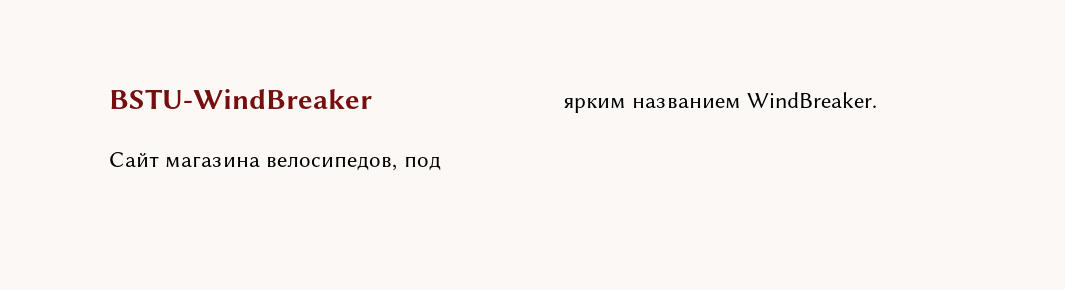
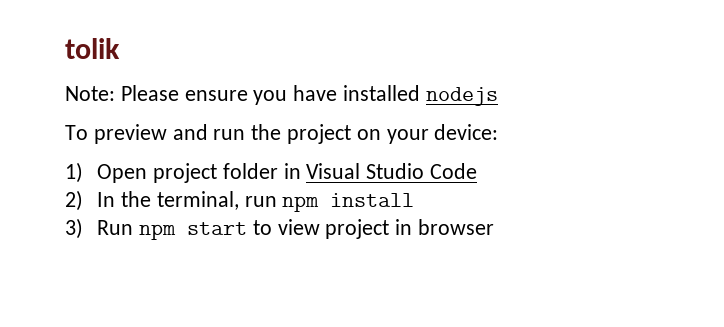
- BSTU-WindBreaker
- Сайт магазина велосипедов, под ярким названием WindBreaker.
+ tolik
+ Note: Please ensure you have installed nodejs
+ To preview and run the project on your device:
+ 1) Open project folder in Visual Studio Code
+ 2) In the terminal, run npm install
+ 3) Run npm start to view project in browser

